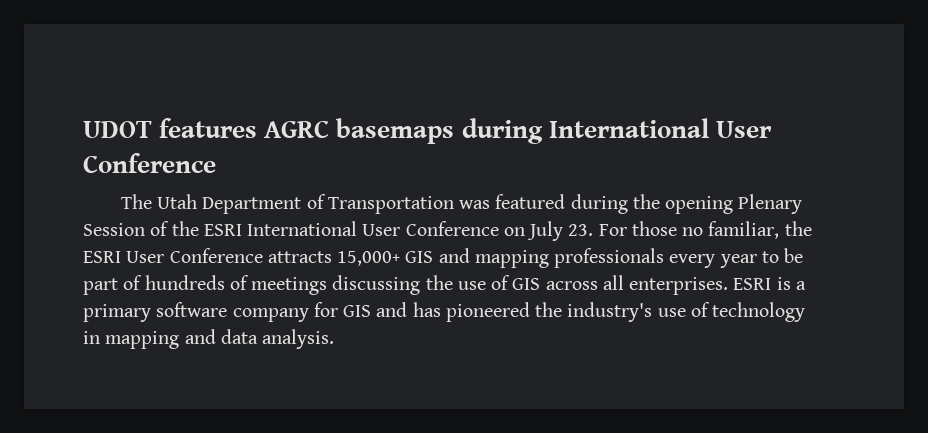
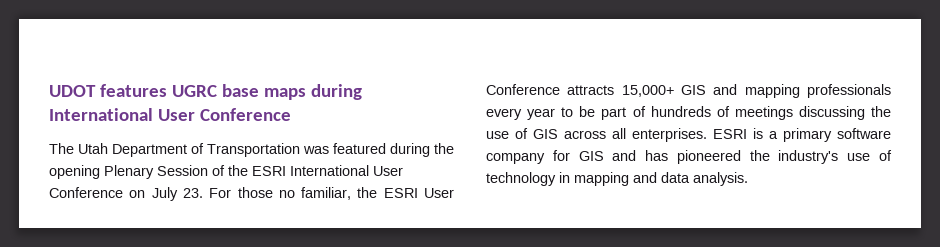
- UDOT features AGRC basemaps during International User Conference
+ UDOT features UGRC base maps during International User Conference

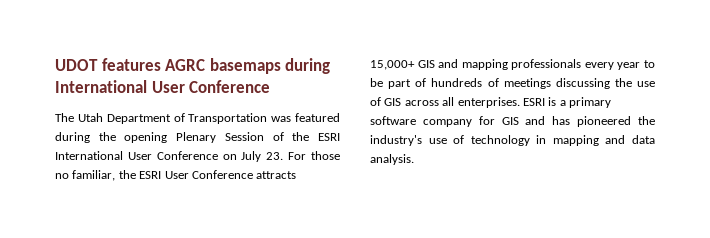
- UDOT features UGRC base maps during International User Conference
+ UDOT features AGRC basemaps during International User Conference

